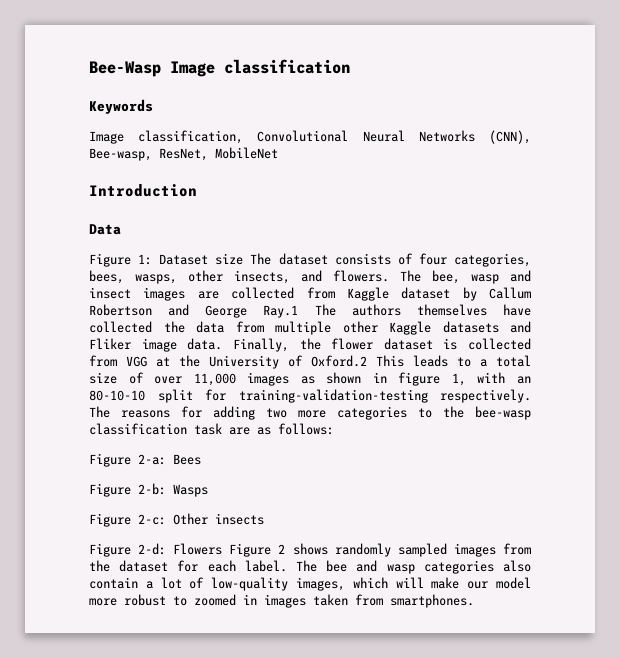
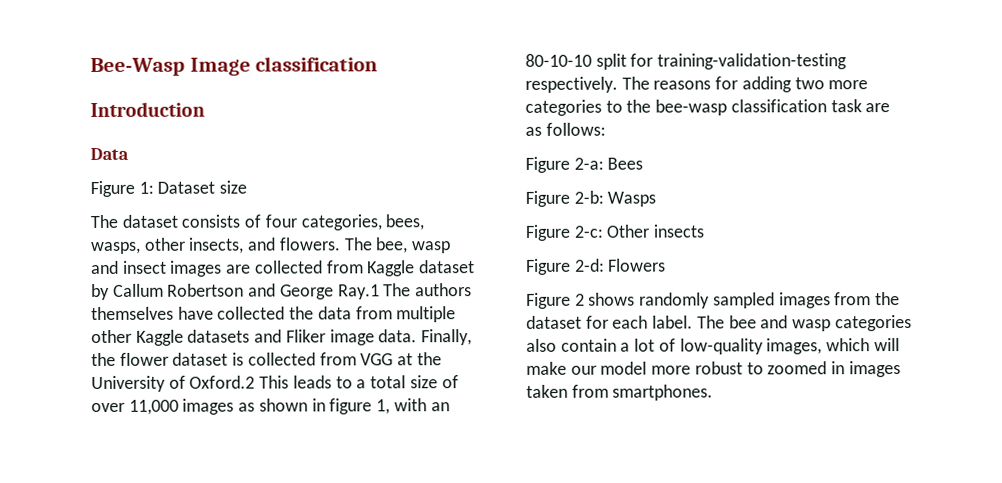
- Keywords
- Image classification, Convolutional Neural Networks (CNN), Bee-wasp, ResNet, MobileNet
- Figure 1: Dataset size The dataset consists of four categories, bees, wasps, other insects, and flowers.
+ Figure 1: Dataset size
+ The dataset consists of four categories, bees, wasps, other insects, and flowers.
- Figure 2-d: Flowers Figure 2 shows randomly sampled images from the dataset for each label.
+ Figure 2-d: Flowers
+ Figure 2 shows randomly sampled images from the dataset for each label.

